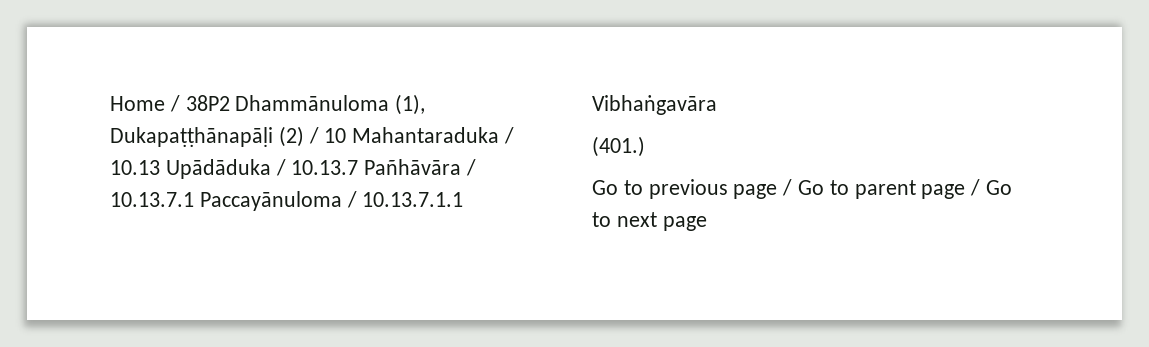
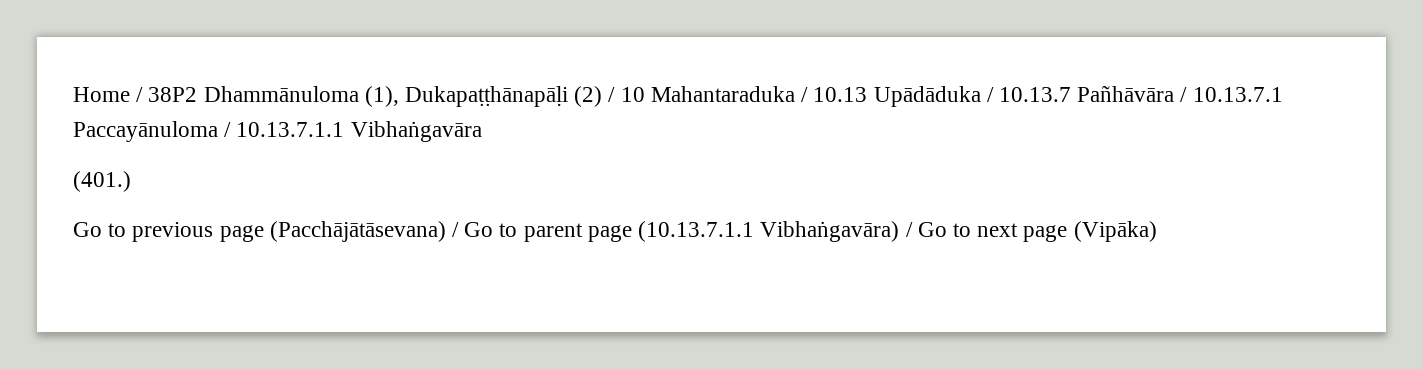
- Go to previous page / Go to parent page / Go to next page
+ Go to previous page (Pacchājātāsevana) / Go to parent page (10.13.7.1.1 Vibhaṅgavāra) / Go to next page (Vipāka)

